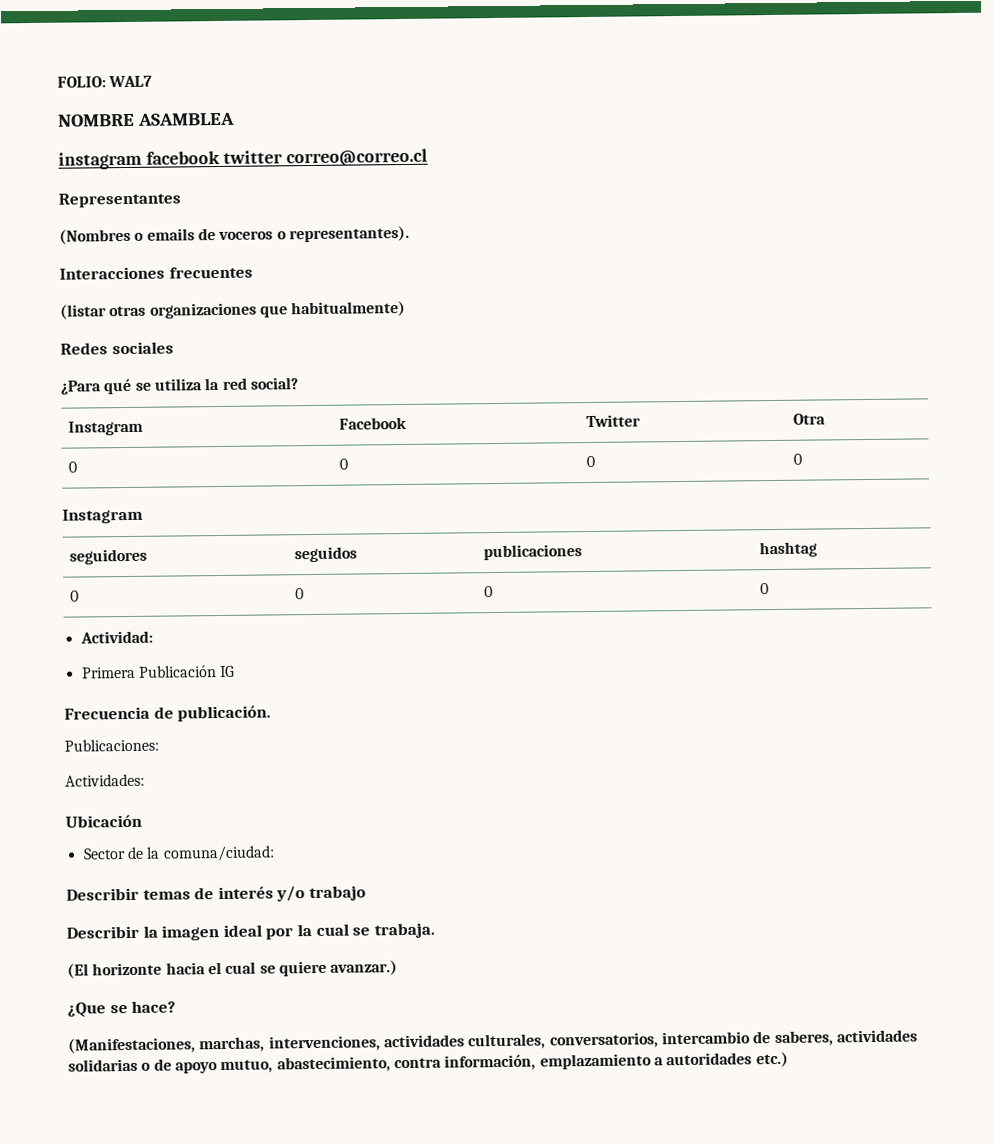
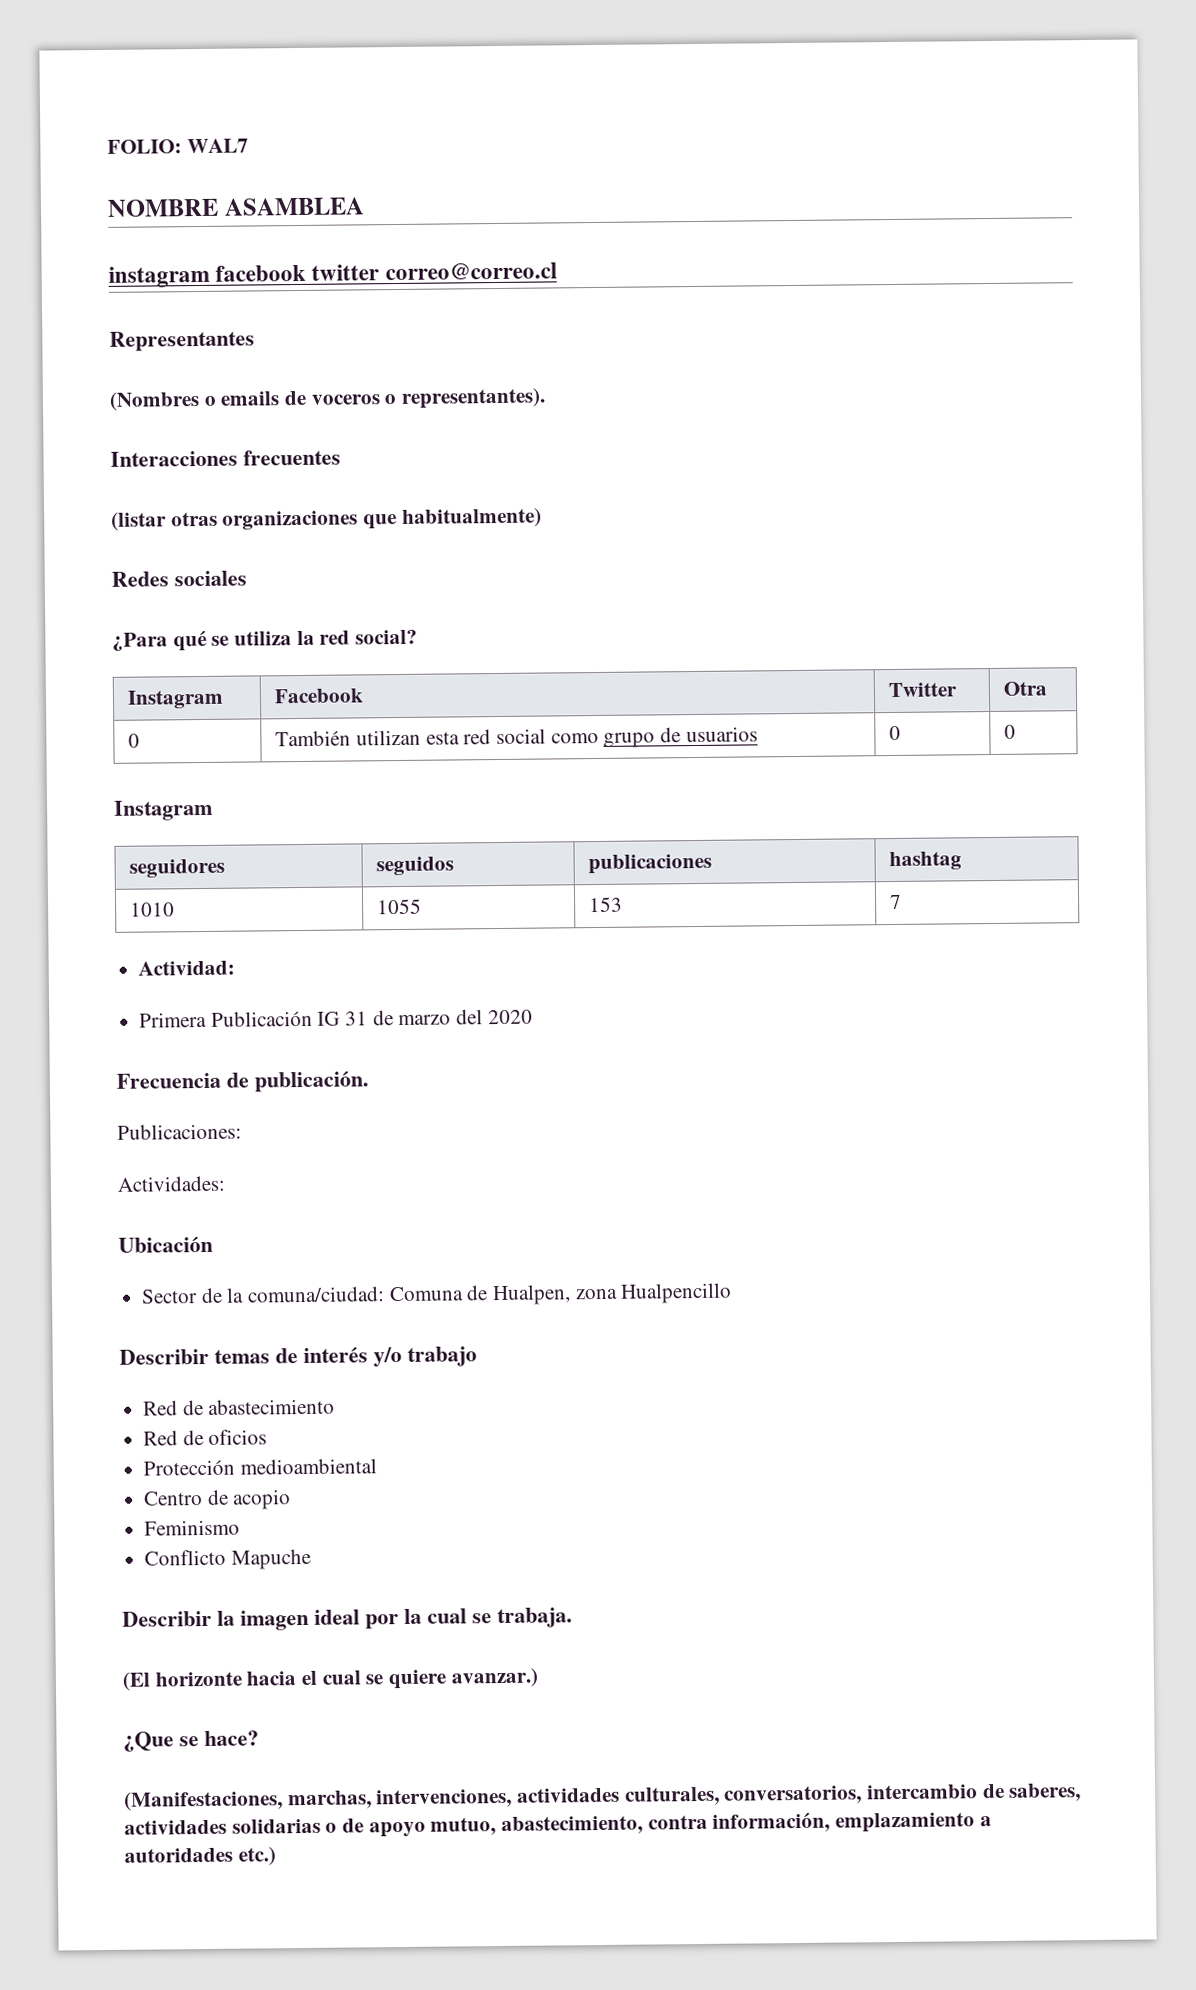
  Instagram | Facebook | Twitter | Otra
- 0 | 0 | 0 | 0
+ 0 | También utilizan esta red social como grupo de usuarios | 0 | 0
  seguidores | seguidos | publicaciones | hashtag
- 0 | 0 | 0 | 0
+ 1010 | 1055 | 153 | 7
- Primera Publicación IG
+ Primera Publicación IG 31 de marzo del 2020
- Sector de la comuna/ciudad:
+ Sector de la comuna/ciudad: Comuna de Hualpen, zona Hualpencillo
+ Red de abastecimiento
+ Red de oficios
+ Protección medioambiental
+ Centro de acopio
+ Feminismo
+ Conflicto Mapuche

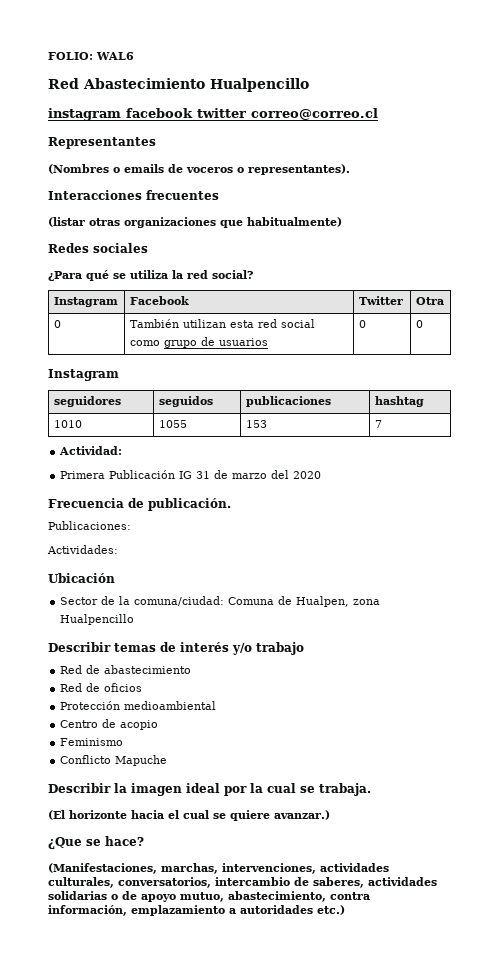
- FOLIO: WAL7
- NOMBRE ASAMBLEA
+ FOLIO: WAL6
+ Red Abastecimiento Hualpencillo

